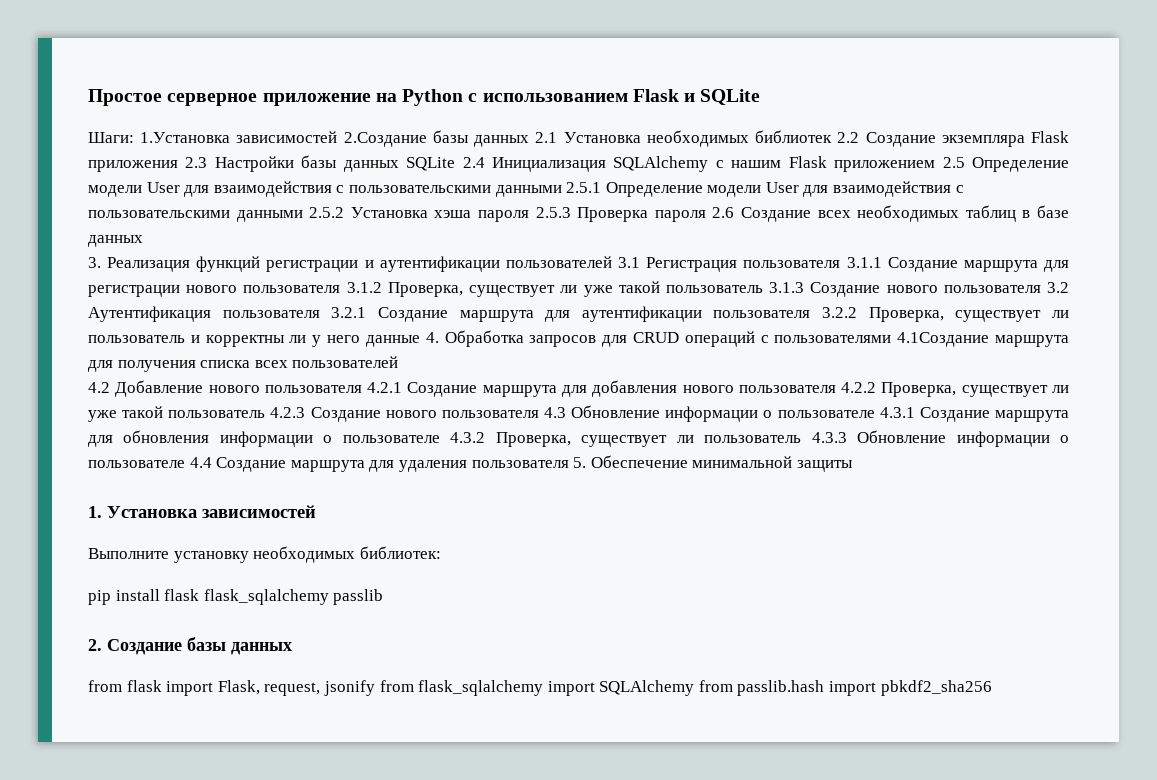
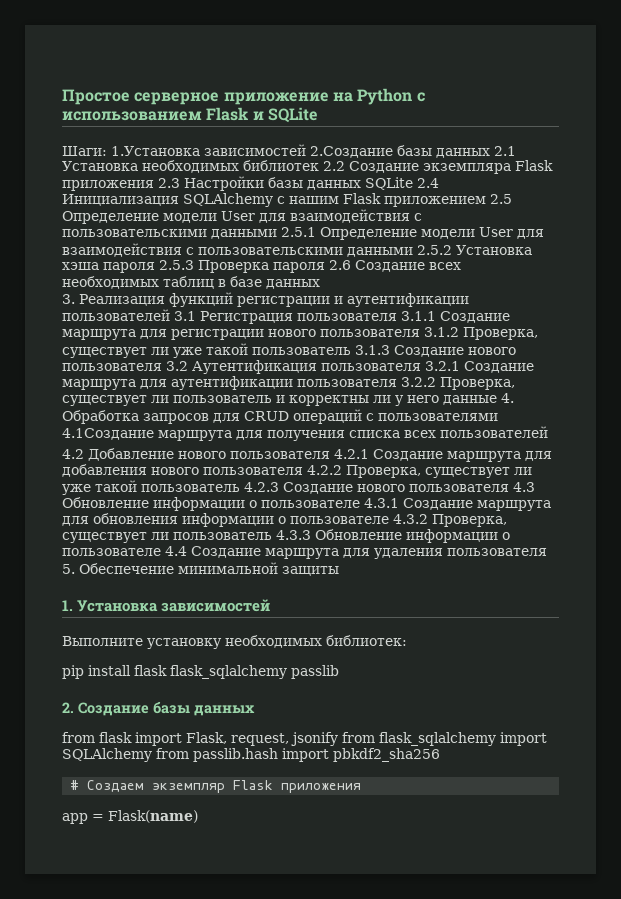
+ # Cоздаем экземпляр Flask приложения
+ app = Flask(name)

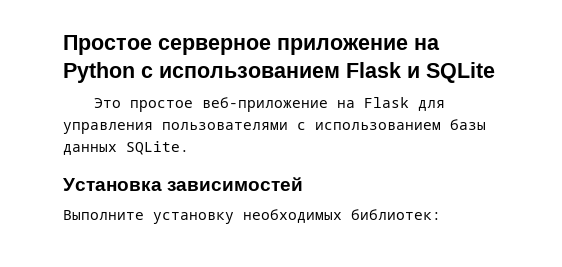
- Шаги: 1.Установка зависимостей 2.Создание базы данных 2.1 Установка необходимых библиотек 2.2 Создание экземпляра Flask приложения 2.3 Настройки базы данных SQLite 2.4 Инициализация SQLAlchemy с нашим Flask приложением 2.5 Определение модели User для взаимодействия с пользовательскими данными 2.5.1 Определение модели User для взаимодействия с пользовательскими данными 2.5.2 Установка хэша пароля 2.5.3 Проверка пароля 2.6 Создание всех необходимых таблиц в базе данных
- 3. Реализация функций регистрации и аутентификации пользователей 3.1 Регистрация пользователя 3.1.1 Создание маршрута для регистрации нового пользователя 3.1.2 Проверка, существует ли уже такой пользователь 3.1.3 Создание нового пользователя 3.2 Аутентификация пользователя 3.2.1 Создание маршрута для аутентификации пользователя 3.2.2 Проверка, существует ли пользователь и корректны ли у него данные 4. Обработка запросов для CRUD операций с пользователями 4.1Создание маршрута для получения списка всех пользователей
- 4.2 Добавление нового пользователя 4.2.1 Создание маршрута для добавления нового пользователя 4.2.2 Проверка, существует ли уже такой пользователь 4.2.3 Создание нового пользователя 4.3 Обновление информации о пользователе 4.3.1 Создание маршрута для обновления информации о пользователе 4.3.2 Проверка, существует ли пользователь 4.3.3 Обновление информации о пользователе 4.4 Создание маршрута для удаления пользователя 5. Обеспечение минимальной защиты
- 1. Установка зависимостей
+ Это простое веб-приложение на Flask для управления пользователями с использованием базы данных SQLite.
+ Установка зависимостей
- pip install flask flask_sqlalchemy passlib
- 2. Создание базы данных
- from flask import Flask, request, jsonify from flask_sqlalchemy import SQLAlchemy from passlib.hash import pbkdf2_sha256
- # Cоздаем экземпляр Flask приложения
- app = Flask(name)

